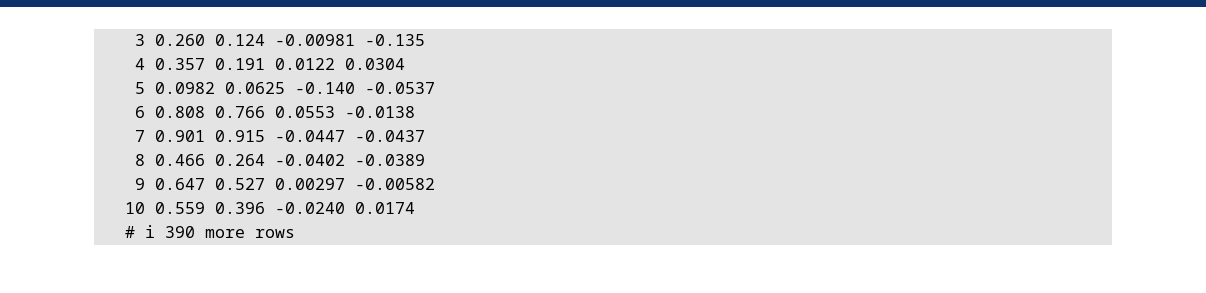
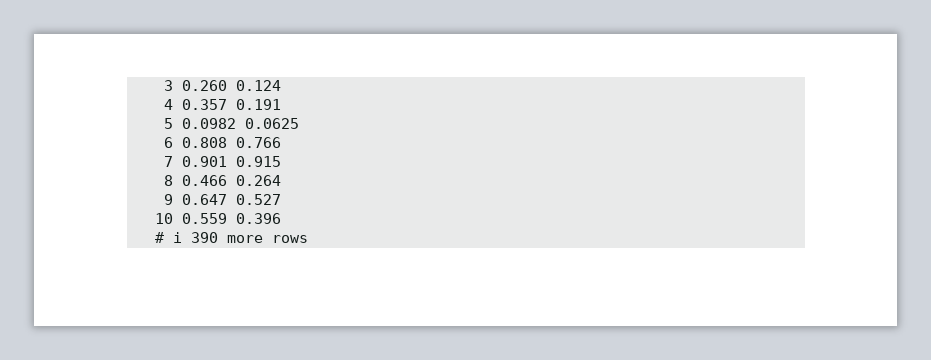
- 3 0.260 0.124 -0.00981 -0.135
+ 3 0.260 0.124
- 4 0.357 0.191 0.0122 0.0304
+ 4 0.357 0.191
- 5 0.0982 0.0625 -0.140 -0.0537
+ 5 0.0982 0.0625
- 6 0.808 0.766 0.0553 -0.0138
+ 6 0.808 0.766
- 7 0.901 0.915 -0.0447 -0.0437
+ 7 0.901 0.915
- 8 0.466 0.264 -0.0402 -0.0389
+ 8 0.466 0.264
- 9 0.647 0.527 0.00297 -0.00582
+ 9 0.647 0.527
- 10 0.559 0.396 -0.0240 0.0174
+ 10 0.559 0.396

